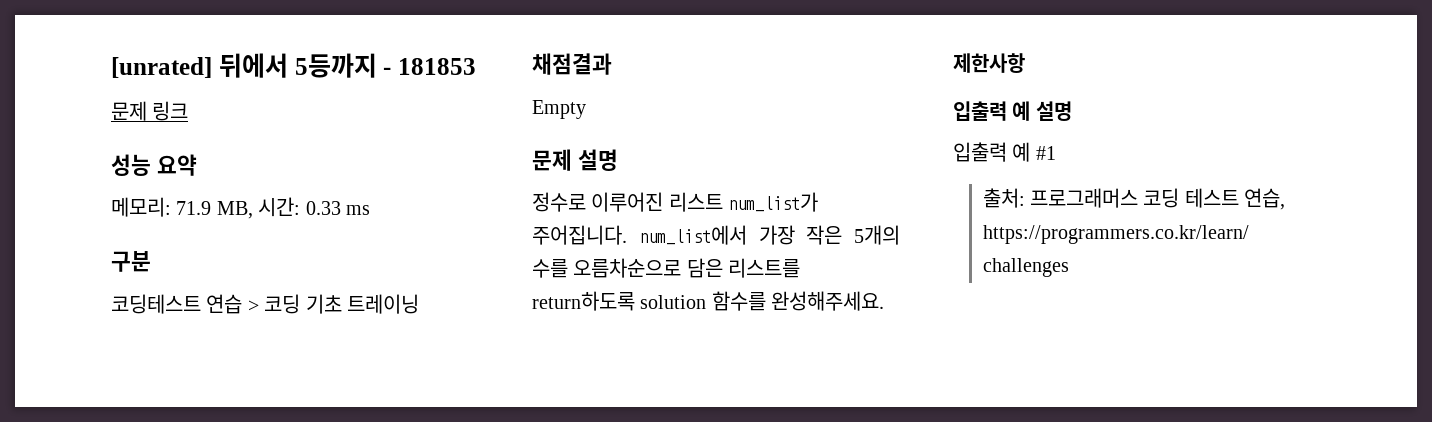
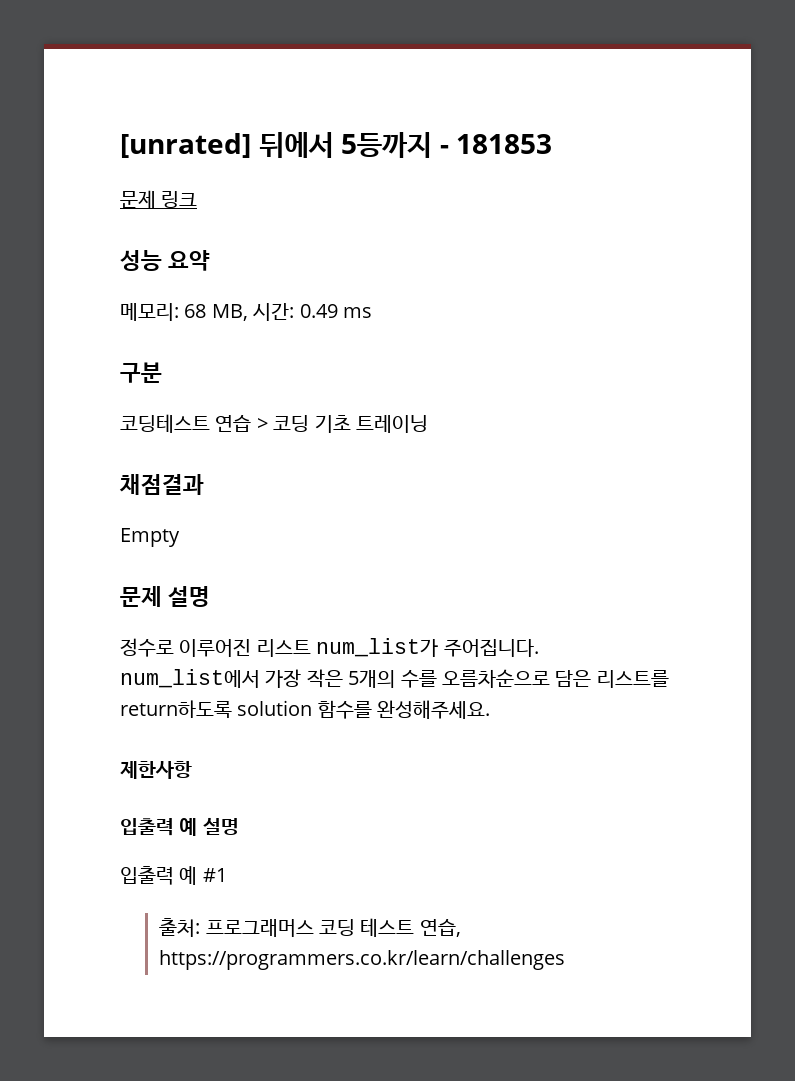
- 메모리: 71.9 MB, 시간: 0.33 ms
+ 메모리: 68 MB, 시간: 0.49 ms

